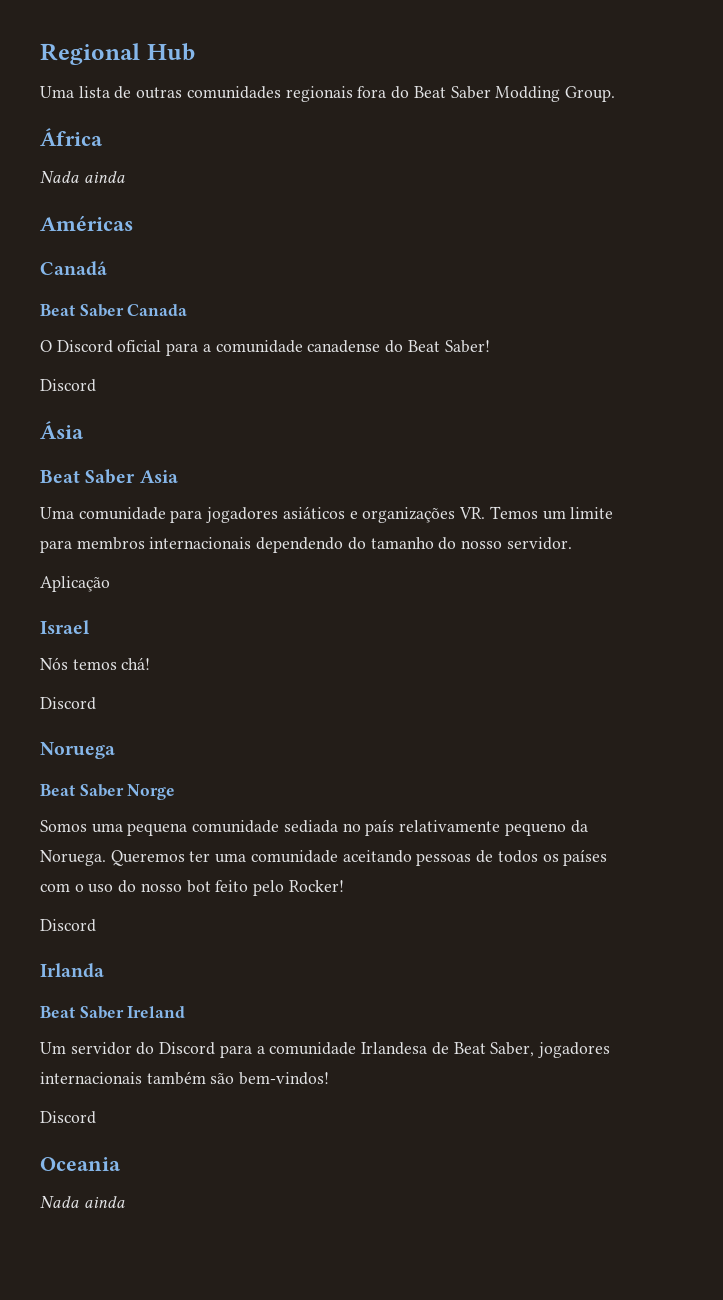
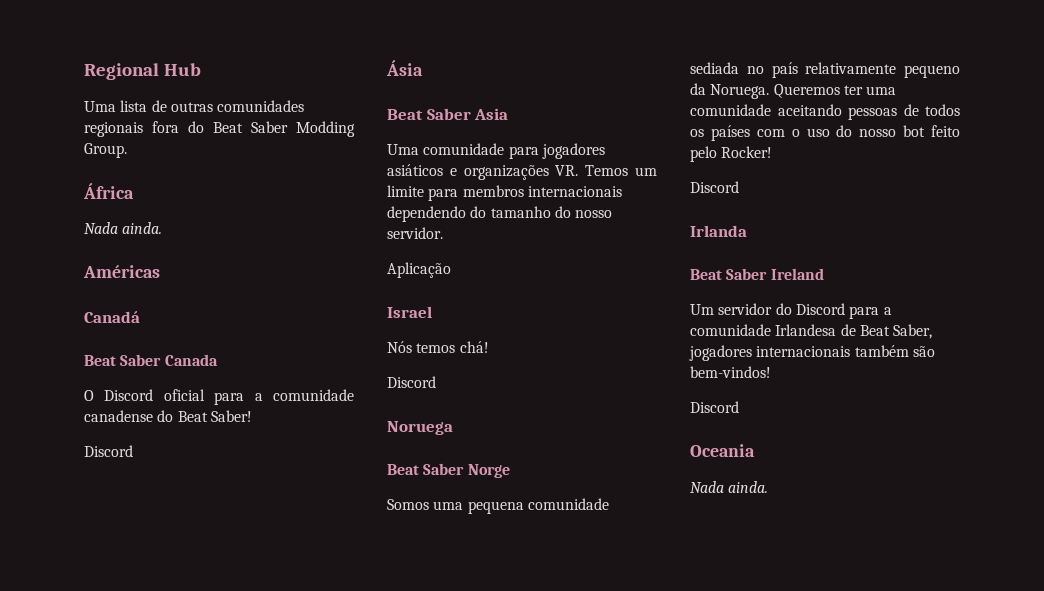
  África
- Nada ainda
+ Nada ainda.
  Oceania
- Nada ainda
+ Nada ainda.

